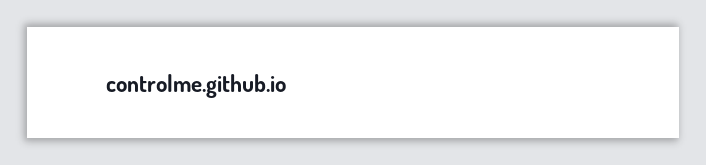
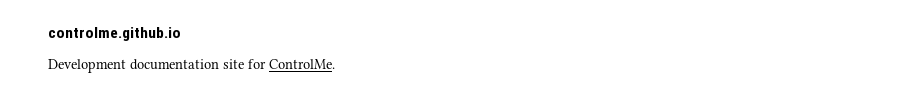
+ Development documentation site for ControlMe.

